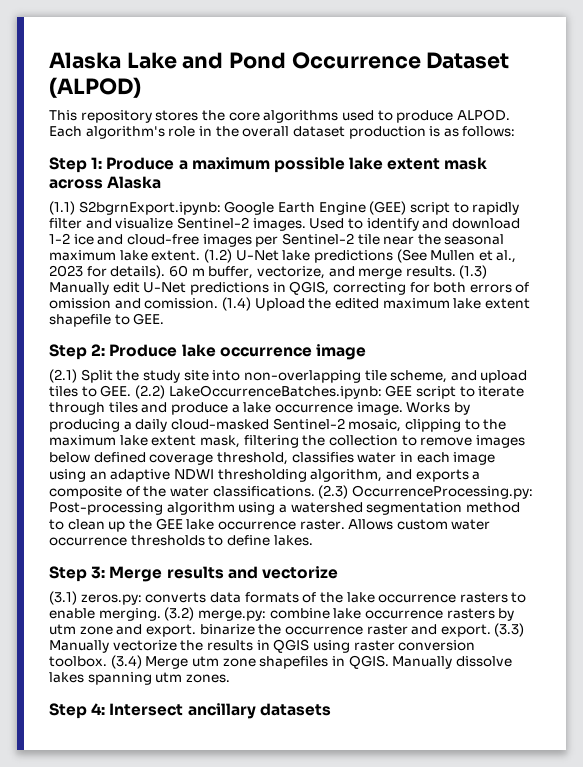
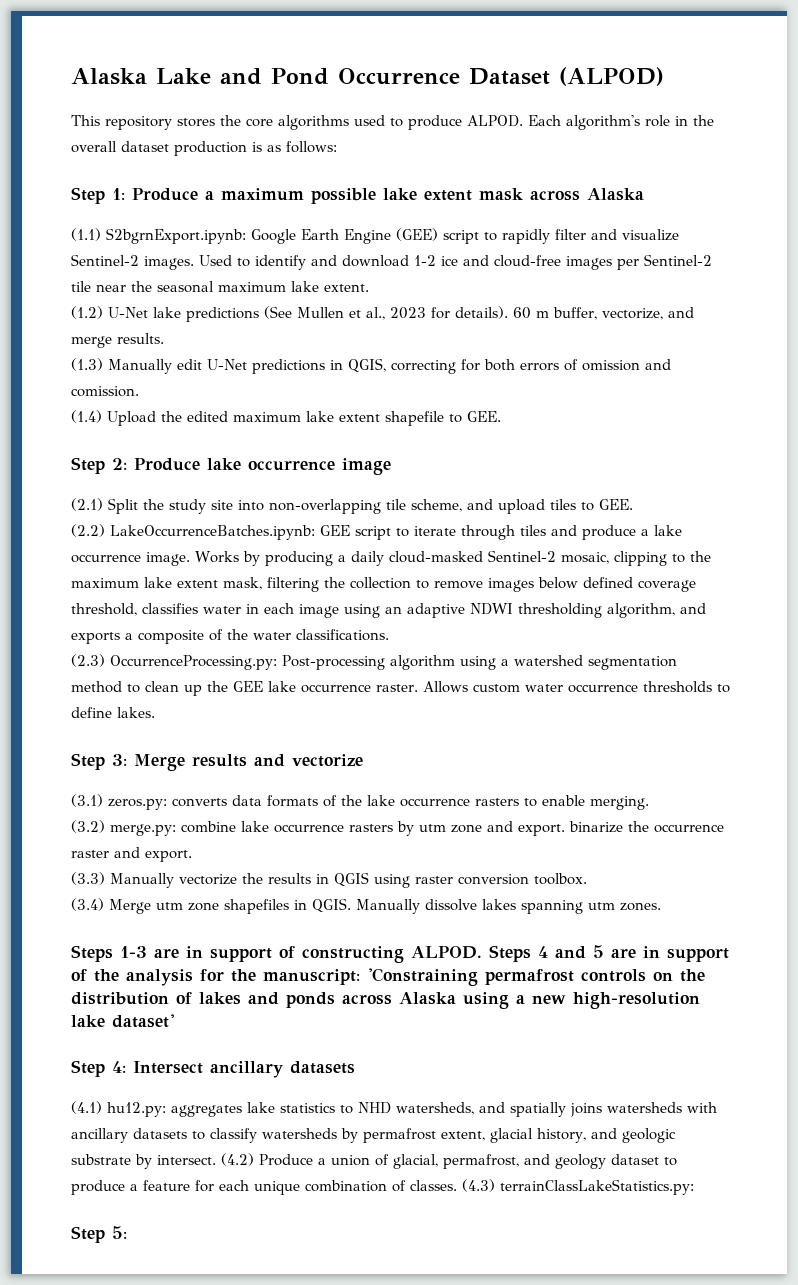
- Used to identify and download 1-2 ice and cloud-free images per Sentinel-2 tile near the seasonal maximum lake extent. (1.2) U-Net lake predictions (See Mullen et al., 2023 for details).
+ Used to identify and download 1-2 ice and cloud-free images per Sentinel-2 tile near the seasonal maximum lake extent.
+ (1.2) U-Net lake predictions (See Mullen et al., 2023 for details).
- 60 m buffer, vectorize, and merge results. (1.3) Manually edit U-Net predictions in QGIS, correcting for both errors of omission and comission. (1.4) Upload the edited maximum lake extent shapefile to GEE.
+ 60 m buffer, vectorize, and merge results.
+ (1.3) Manually edit U-Net predictions in QGIS, correcting for both errors of omission and comission.
+ (1.4) Upload the edited maximum lake extent shapefile to GEE.
- (2.1) Split the study site into non-overlapping tile scheme, and upload tiles to GEE. (2.2) LakeOccurrenceBatches.ipynb: GEE script to iterate through tiles and produce a lake occurrence image.
+ (2.1) Split the study site into non-overlapping tile scheme, and upload tiles to GEE.
+ (2.2) LakeOccurrenceBatches.ipynb: GEE script to iterate through tiles and produce a lake occurrence image.
- Works by producing a daily cloud-masked Sentinel-2 mosaic, clipping to the maximum lake extent mask, filtering the collection to remove images below defined coverage threshold, classifies water in each image using an adaptive NDWI thresholding algorithm, and exports a composite of the water classifications. (2.3) OccurrenceProcessing.py:
+ Works by producing a daily cloud-masked Sentinel-2 mosaic, clipping to the maximum lake extent mask, filtering the collection to remove images below defined coverage threshold, classifies water in each image using an adaptive NDWI thresholding algorithm, and exports a composite of the water classifications.
+ (2.3) OccurrenceProcessing.py:
- (3.1) zeros.py: converts data formats of the lake occurrence rasters to enable merging. (3.2) merge.py: combine lake occurrence rasters by utm zone and export. binarize the occurrence raster and export. (3.3) Manually vectorize the results in QGIS using raster conversion toolbox. (3.4) Merge utm zone shapefiles in QGIS.
+ (3.1) zeros.py: converts data formats of the lake occurrence rasters to enable merging.
+ (3.2) merge.py: combine lake occurrence rasters by utm zone and export. binarize the occurrence raster and export.
+ (3.3) Manually vectorize the results in QGIS using raster conversion toolbox.
+ (3.4) Merge utm zone shapefiles in QGIS.
+ Steps 1-3 are in support of constructing ALPOD. Steps 4 and 5 are in support of the analysis for the manuscript: 'Constraining permafrost controls on the distribution of lakes and ponds across Alaska using a new high-resolution lake dataset'
+ (4.1) hu12.py: aggregates lake statistics to NHD watersheds, and spatially joins watersheds with ancillary datasets to classify watersheds by permafrost extent, glacial history, and geologic substrate by intersect. (4.2) Produce a union of glacial, permafrost, and geology dataset to produce a feature for each unique combination of classes. (4.3) terrainClassLakeStatistics.py:
+ Step 5:

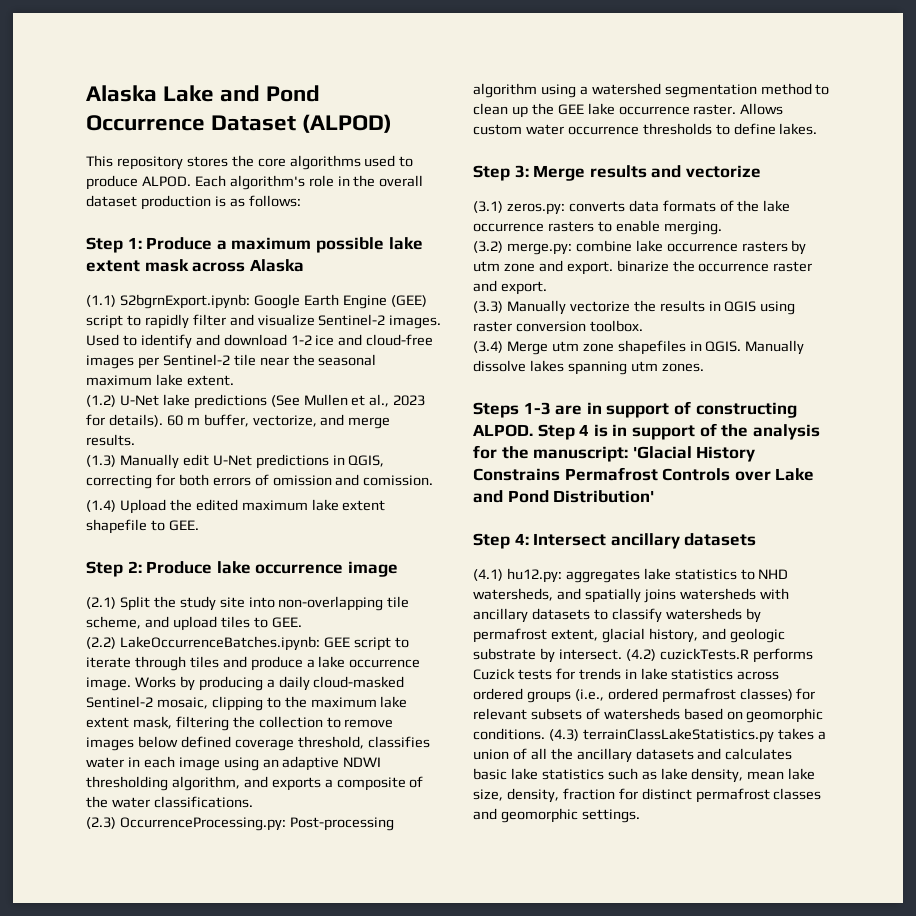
- Steps 4 and 5 are in support of the analysis for the manuscript: 'Constraining permafrost controls on the distribution of lakes and ponds across Alaska using a new high-resolution lake dataset'
+ Step 4 is in support of the analysis for the manuscript: 'Glacial History Constrains Permafrost Controls over Lake and Pond Distribution'
- (4.2) Produce a union of glacial, permafrost, and geology dataset to produce a feature for each unique combination of classes. (4.3) terrainClassLakeStatistics.py:
- Step 5:
+ (4.2) cuzickTests.R performs Cuzick tests for trends in lake statistics across ordered groups (i.e., ordered permafrost classes) for relevant subsets of watersheds based on geomorphic conditions. (4.3) terrainClassLakeStatistics.py takes a union of all the ancillary datasets and calculates basic lake statistics such as lake density, mean lake size, density, fraction for distinct permafrost classes and geomorphic settings.

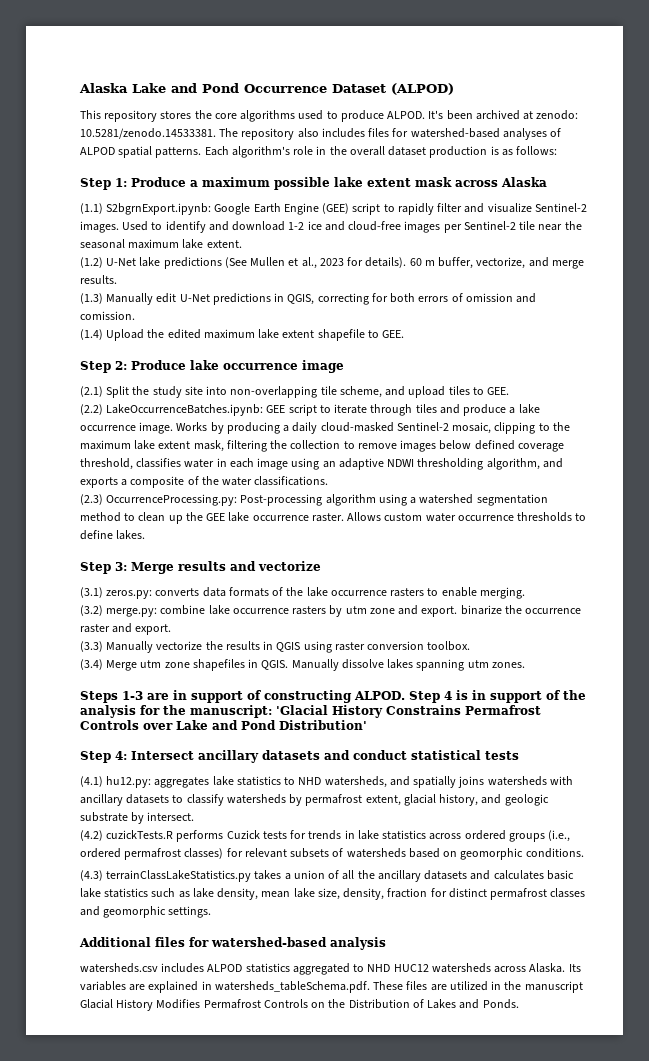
+ It's been archived at zenodo: 10.5281/zenodo.14533381. The repository also includes files for watershed-based analyses of ALPOD spatial patterns.
- Step 4: Intersect ancillary datasets
+ Step 4: Intersect ancillary datasets and conduct statistical tests
- aggregates lake statistics to NHD watersheds, and spatially joins watersheds with ancillary datasets to classify watersheds by permafrost extent, glacial history, and geologic substrate by intersect. (4.2) cuzickTests.R performs Cuzick tests for trends in lake statistics across ordered groups (i.e., ordered permafrost classes) for relevant subsets of watersheds based on geomorphic conditions. (4.3) terrainClassLakeStatistics.py takes a union of all the ancillary datasets and calculates basic lake statistics such as lake density, mean lake size, density, fraction for distinct permafrost classes and geomorphic settings.
+ aggregates lake statistics to NHD watersheds, and spatially joins watersheds with ancillary datasets to classify watersheds by permafrost extent, glacial history, and geologic substrate by intersect.
+ (4.2) cuzickTests.R performs Cuzick tests for trends in lake statistics across ordered groups (i.e., ordered permafrost classes) for relevant subsets of watersheds based on geomorphic conditions.
+ (4.3) terrainClassLakeStatistics.py takes a union of all the ancillary datasets and calculates basic lake statistics such as lake density, mean lake size, density, fraction for distinct permafrost classes and geomorphic settings.
+ Additional files for watershed-based analysis
+ watersheds.csv includes ALPOD statistics aggregated to NHD HUC12 watersheds across Alaska. Its variables are explained in watersheds_tableSchema.pdf. These files are utilized in the manuscript Glacial History Modifies Permafrost Controls on the Distribution of Lakes and Ponds.

